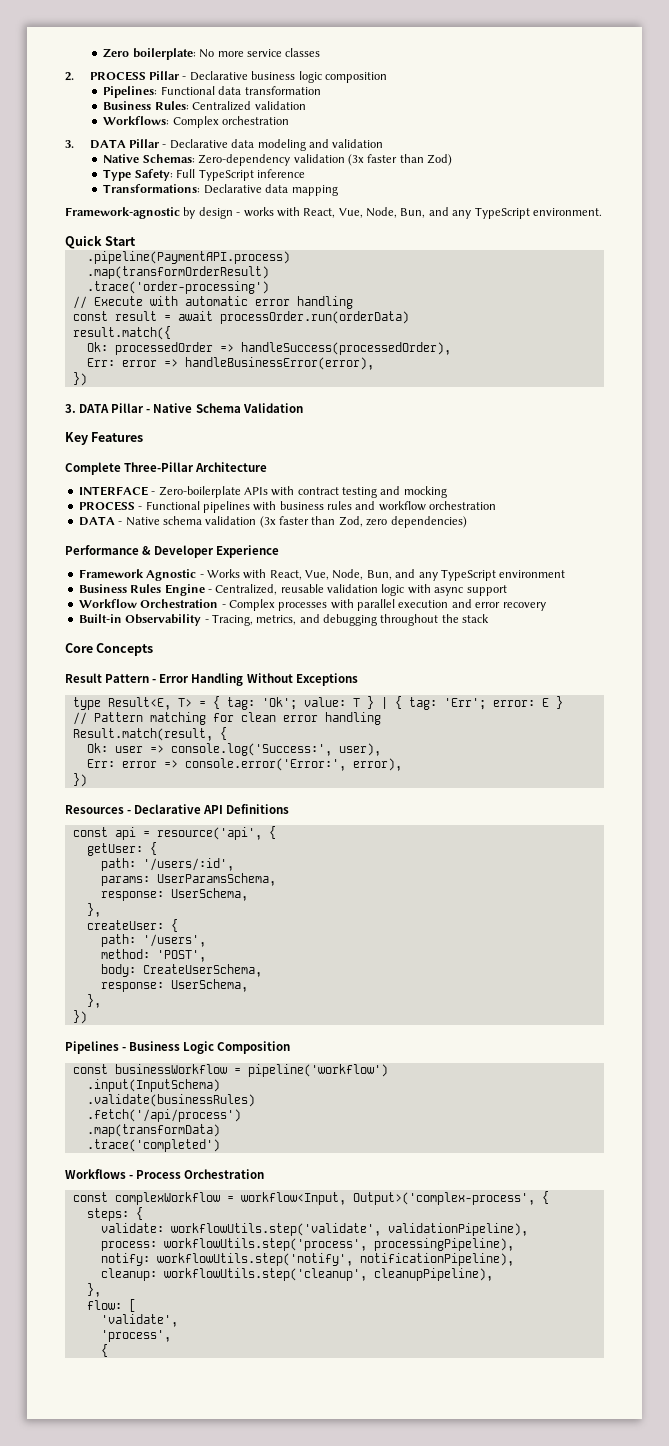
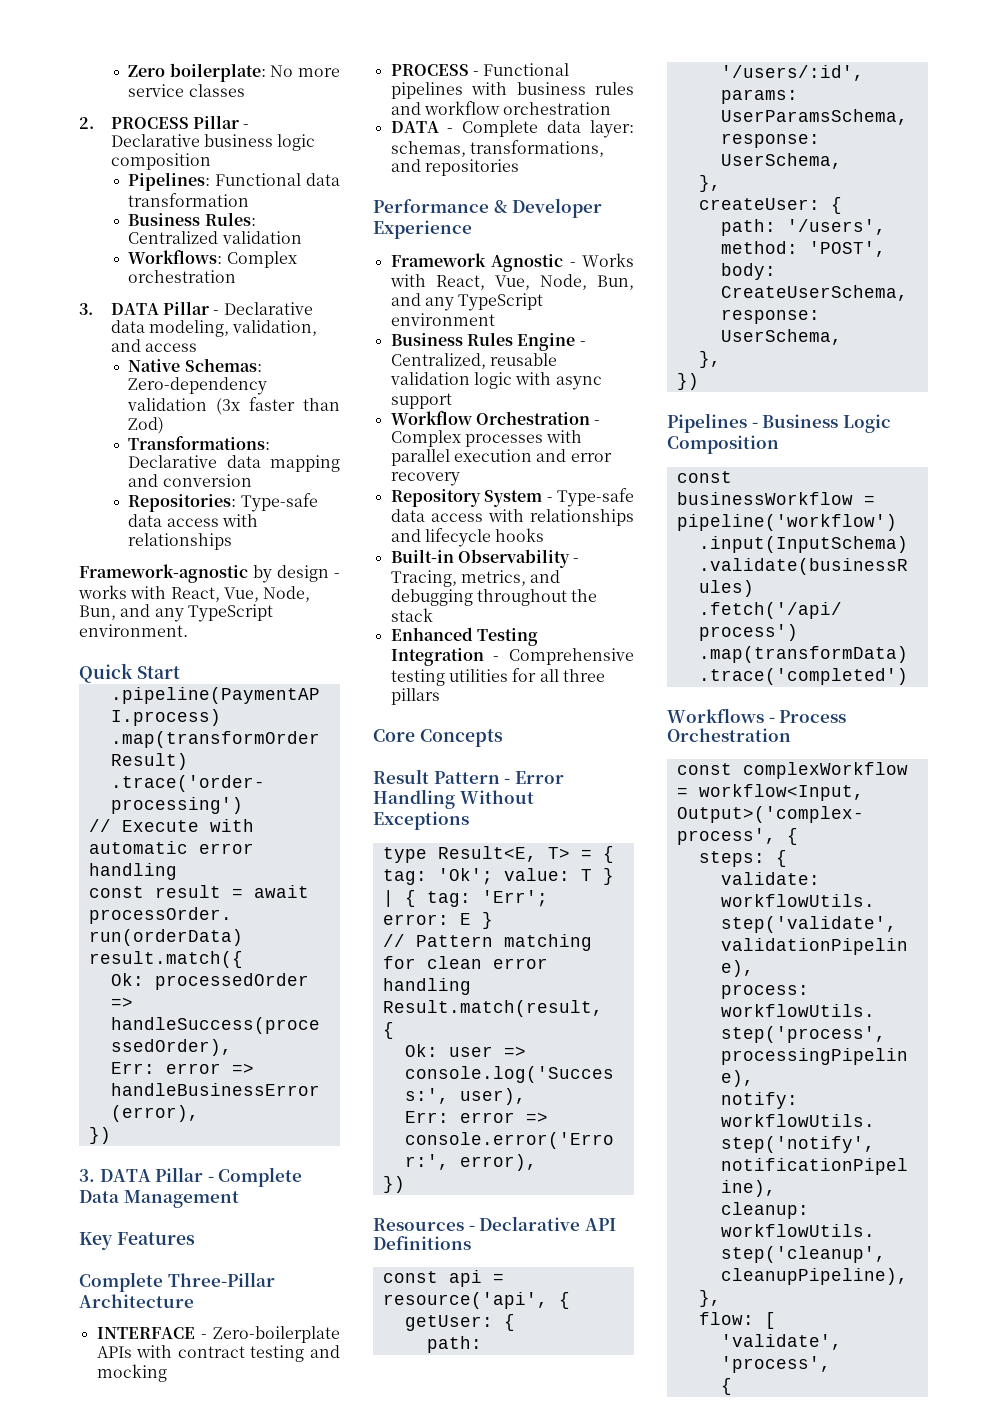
- 3. DATA Pillar - Declarative data modeling and validation
+ 3. DATA Pillar - Declarative data modeling, validation, and access
- Type Safety: Full TypeScript inference
- Transformations: Declarative data mapping
+ Transformations: Declarative data mapping and conversion
+ Repositories: Type-safe data access with relationships
- 3. DATA Pillar - Native Schema Validation
+ 3. DATA Pillar - Complete Data Management
- DATA - Native schema validation (3x faster than Zod, zero dependencies)
+ DATA - Complete data layer: schemas, transformations, and repositories
+ Repository System - Type-safe data access with relationships and lifecycle hooks
+ Enhanced Testing Integration - Comprehensive testing utilities for all three pillars

